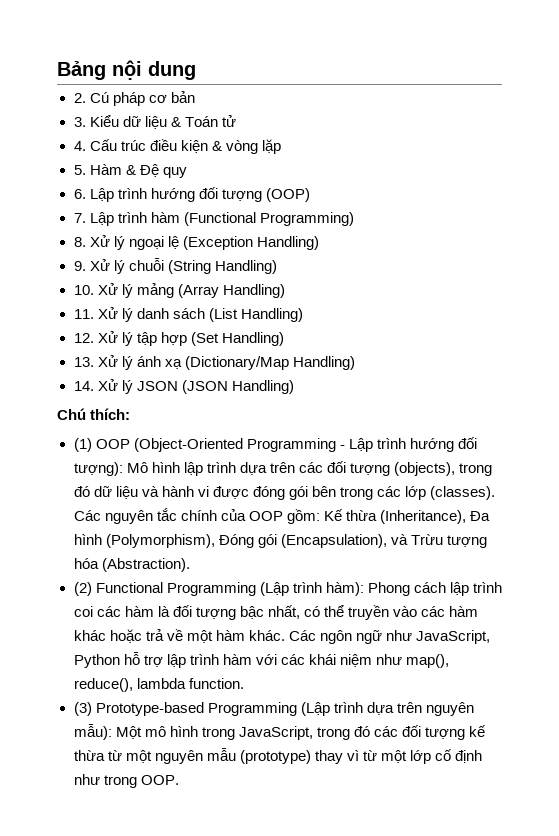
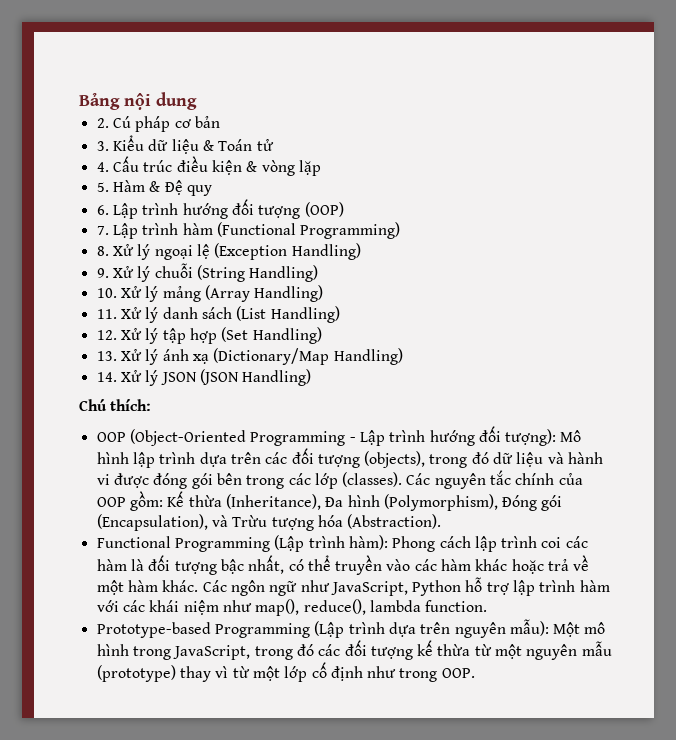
- (1) OOP (Object-Oriented Programming - Lập trình hướng đối tượng): Mô hình lập trình dựa trên các đối tượng (objects), trong đó dữ liệu và hành vi được đóng gói bên trong các lớp (classes).
+ OOP (Object-Oriented Programming - Lập trình hướng đối tượng): Mô hình lập trình dựa trên các đối tượng (objects), trong đó dữ liệu và hành vi được đóng gói bên trong các lớp (classes).
- (2) Functional Programming (Lập trình hàm): Phong cách lập trình coi các hàm là đối tượng bậc nhất, có thể truyền vào các hàm khác hoặc trả về một hàm khác.
+ Functional Programming (Lập trình hàm): Phong cách lập trình coi các hàm là đối tượng bậc nhất, có thể truyền vào các hàm khác hoặc trả về một hàm khác.
- (3) Prototype-based Programming (Lập trình dựa trên nguyên mẫu): Một mô hình trong JavaScript, trong đó các đối tượng kế thừa từ một nguyên mẫu (prototype) thay vì từ một lớp cố định như trong OOP.
+ Prototype-based Programming (Lập trình dựa trên nguyên mẫu): Một mô hình trong JavaScript, trong đó các đối tượng kế thừa từ một nguyên mẫu (prototype) thay vì từ một lớp cố định như trong OOP.

